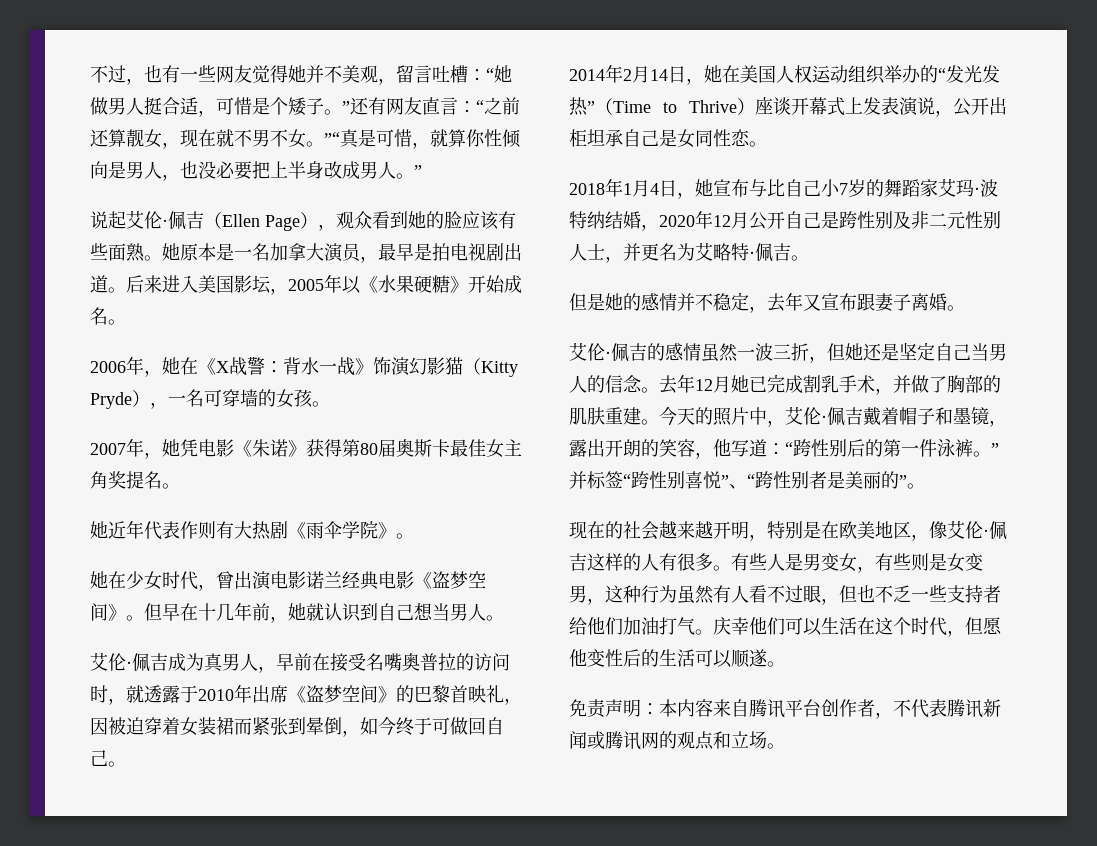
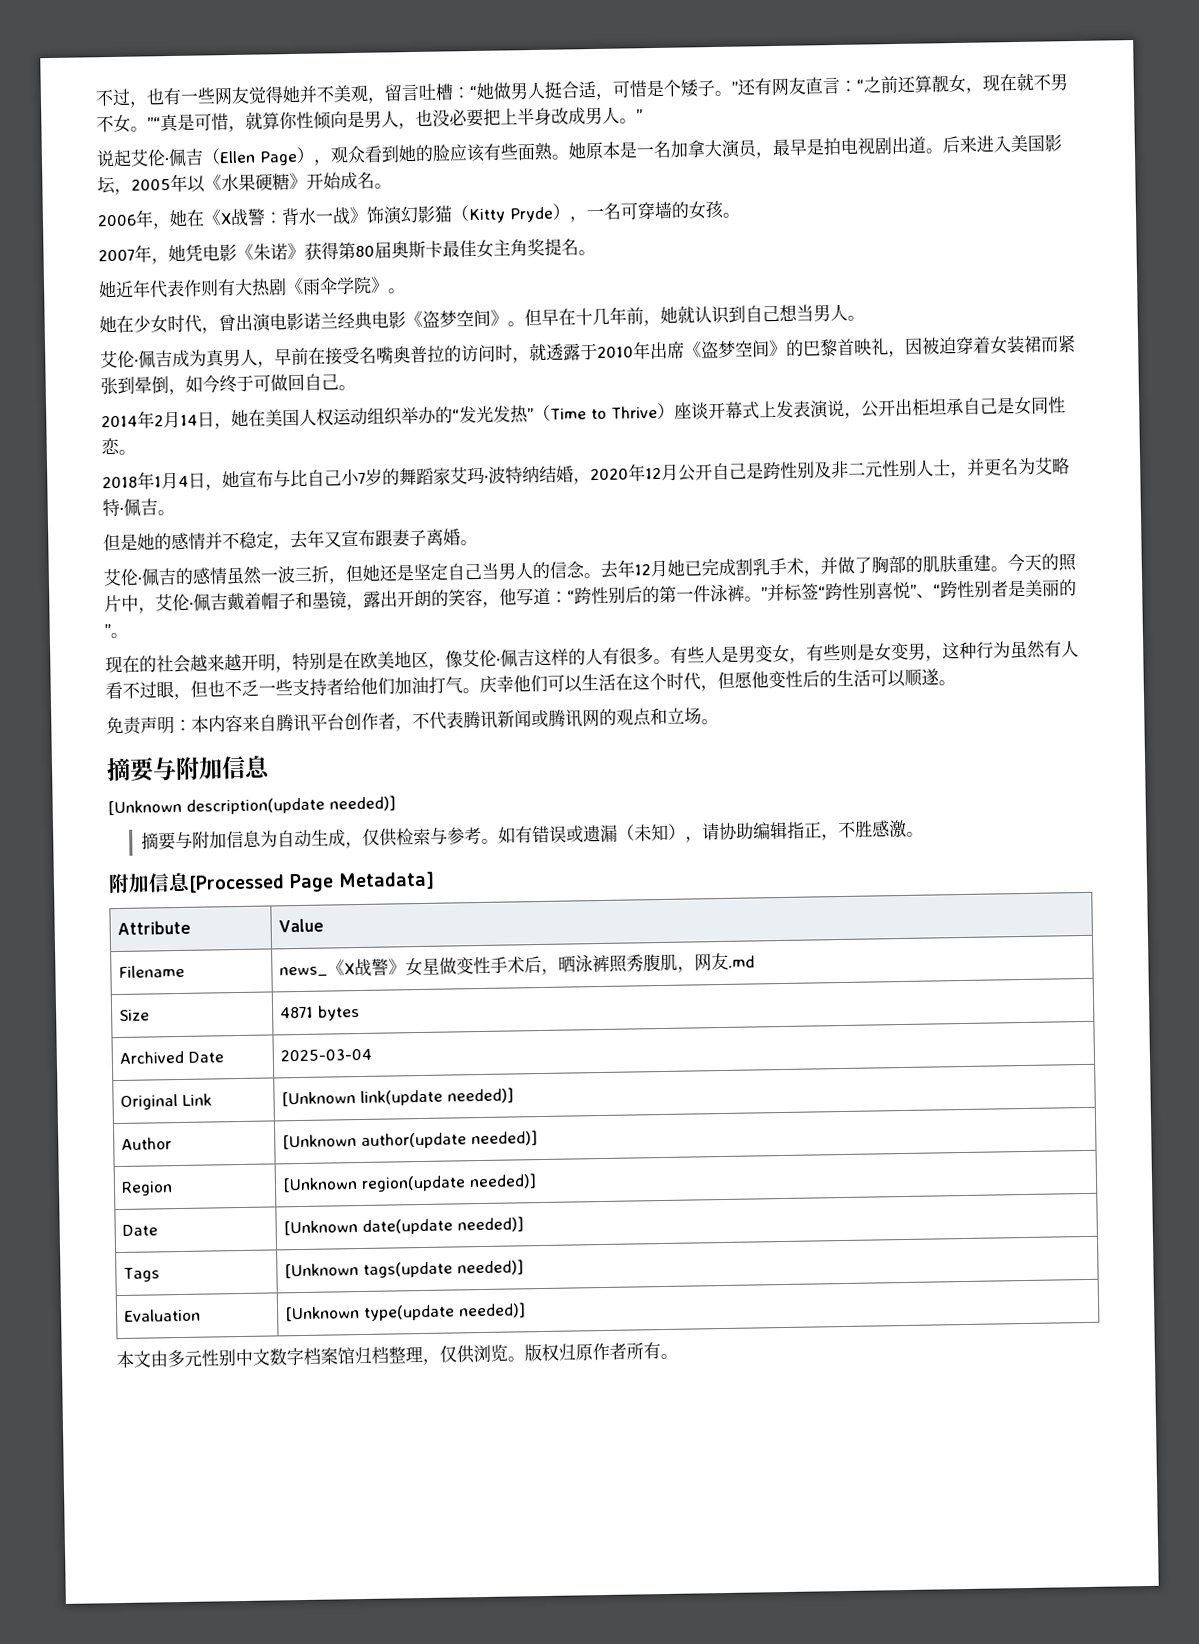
  免责声明：本内容来自腾讯平台创作者，不代表腾讯新闻或腾讯网的观点和立场。
+ 摘要与附加信息
+ [Unknown description(update needed)]
+ 摘要与附加信息为自动生成，仅供检索与参考。如有错误或遗漏（未知），请协助编辑指正，不胜感激。
+ 附加信息[Processed Page Metadata]
+ Attribute | Value
+ Filename | news_《X战警》女星做变性手术后，晒泳裤照秀腹肌，网友.md
+ Size | 4871 bytes
+ Archived Date | 2025-03-04
+ Original Link | [Unknown link(update needed)]
+ Author | [Unknown author(update needed)]
+ Region | [Unknown region(update needed)]
+ Date | [Unknown date(update needed)]
+ Tags | [Unknown tags(update needed)]
+ Evaluation | [Unknown type(update needed)]
+ 本文由多元性别中文数字档案馆归档整理，仅供浏览。版权归原作者所有。

